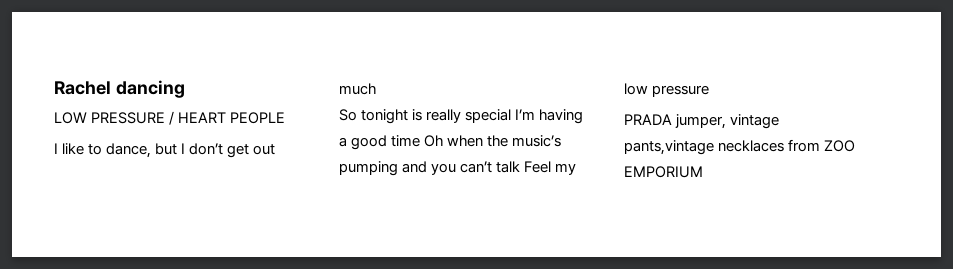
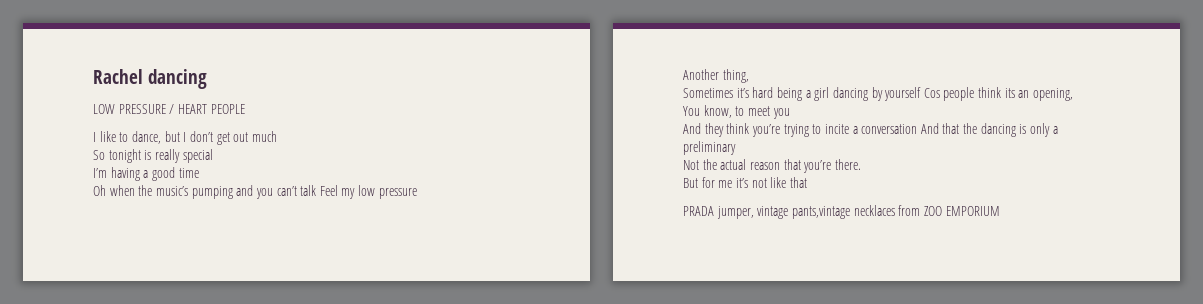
- So tonight is really special I’m having a good time Oh when the music’s pumping and you can’t talk Feel my low pressure
+ So tonight is really special
+ I’m having a good time
+ Oh when the music’s pumping and you can’t talk Feel my low pressure
+ Another thing,
+ Sometimes it’s hard being a girl dancing by yourself Cos people think its an opening,
+ You know, to meet you
+ And they think you’re trying to incite a conversation And that the dancing is only a preliminary
+ Not the actual reason that you’re there.
+ But for me it’s not like that

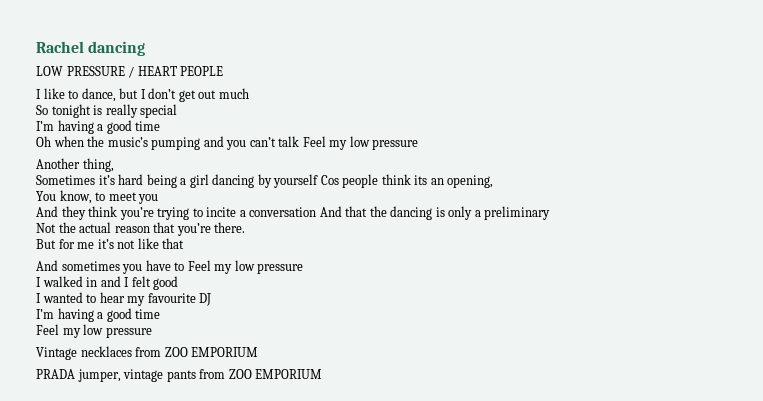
- PRADA jumper, vintage pants,vintage necklaces from ZOO EMPORIUM
+ And sometimes you have to Feel my low pressure
+ I walked in and I felt good
+ I wanted to hear my favourite DJ
+ I’m having a good time
+ Feel my low pressure
+ Vintage necklaces from ZOO EMPORIUM
+ PRADA jumper, vintage pants from ZOO EMPORIUM

